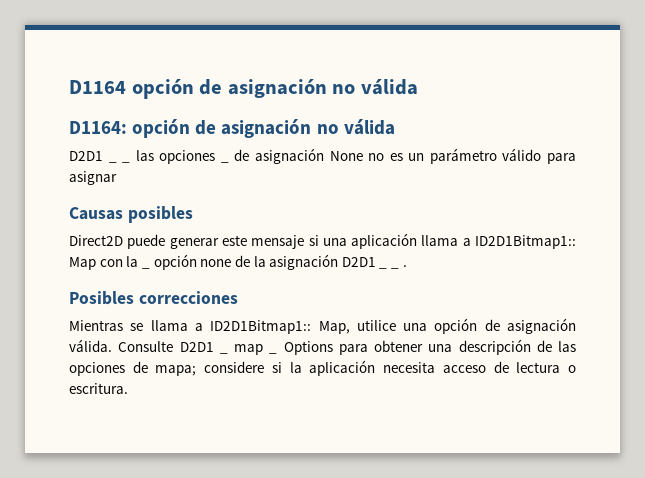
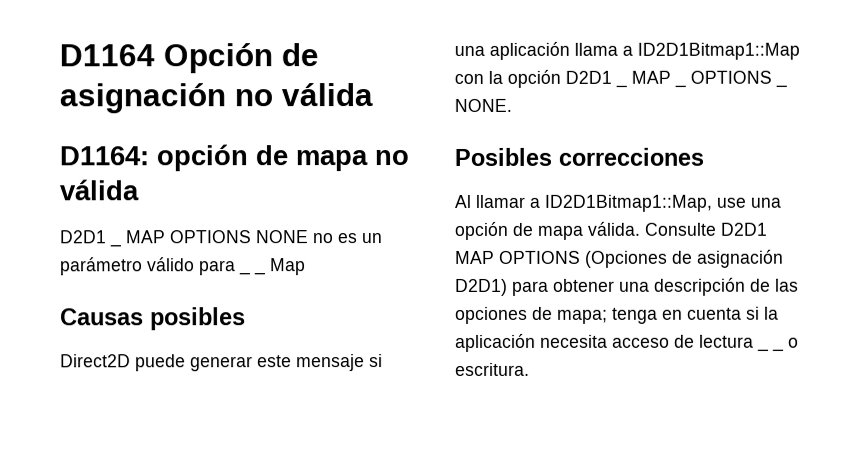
- D1164 opción de asignación no válida
+ D1164 Opción de asignación no válida
- D1164: opción de asignación no válida
+ D1164: opción de mapa no válida
- D2D1 _ _ las opciones _ de asignación None no es un parámetro válido para asignar
+ D2D1 _ MAP OPTIONS NONE no es un parámetro válido para _ _ Map
- Direct2D puede generar este mensaje si una aplicación llama a ID2D1Bitmap1:: Map con la _ opción none de la asignación D2D1 _ _ .
+ Direct2D puede generar este mensaje si una aplicación llama a ID2D1Bitmap1::Map con la opción D2D1 _ MAP _ OPTIONS _ NONE.
  Posibles correcciones
- Mientras se llama a ID2D1Bitmap1:: Map, utilice una opción de asignación válida.
+ Al llamar a ID2D1Bitmap1::Map, use una opción de mapa válida.
- Consulte D2D1 _ map _ Options para obtener una descripción de las opciones de mapa; considere si la aplicación necesita acceso de lectura o escritura.
+ Consulte D2D1 MAP OPTIONS (Opciones de asignación D2D1) para obtener una descripción de las opciones de mapa; tenga en cuenta si la aplicación necesita acceso de lectura _ _ o escritura.

